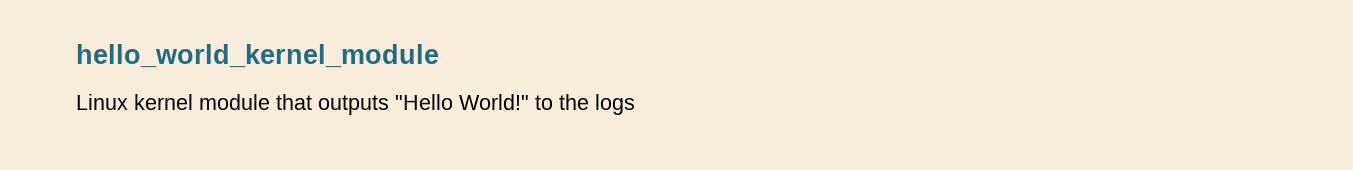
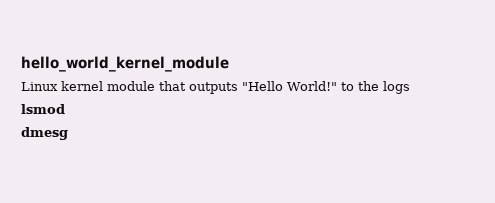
+ lsmod
+ dmesg

